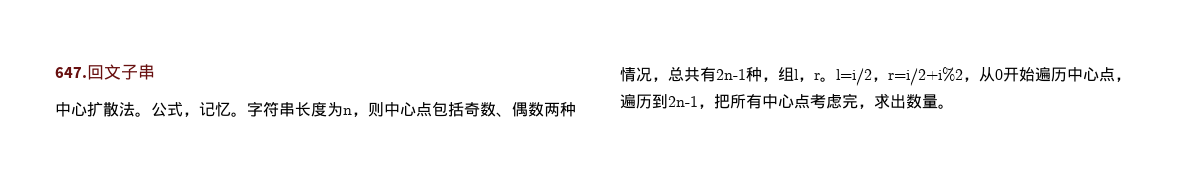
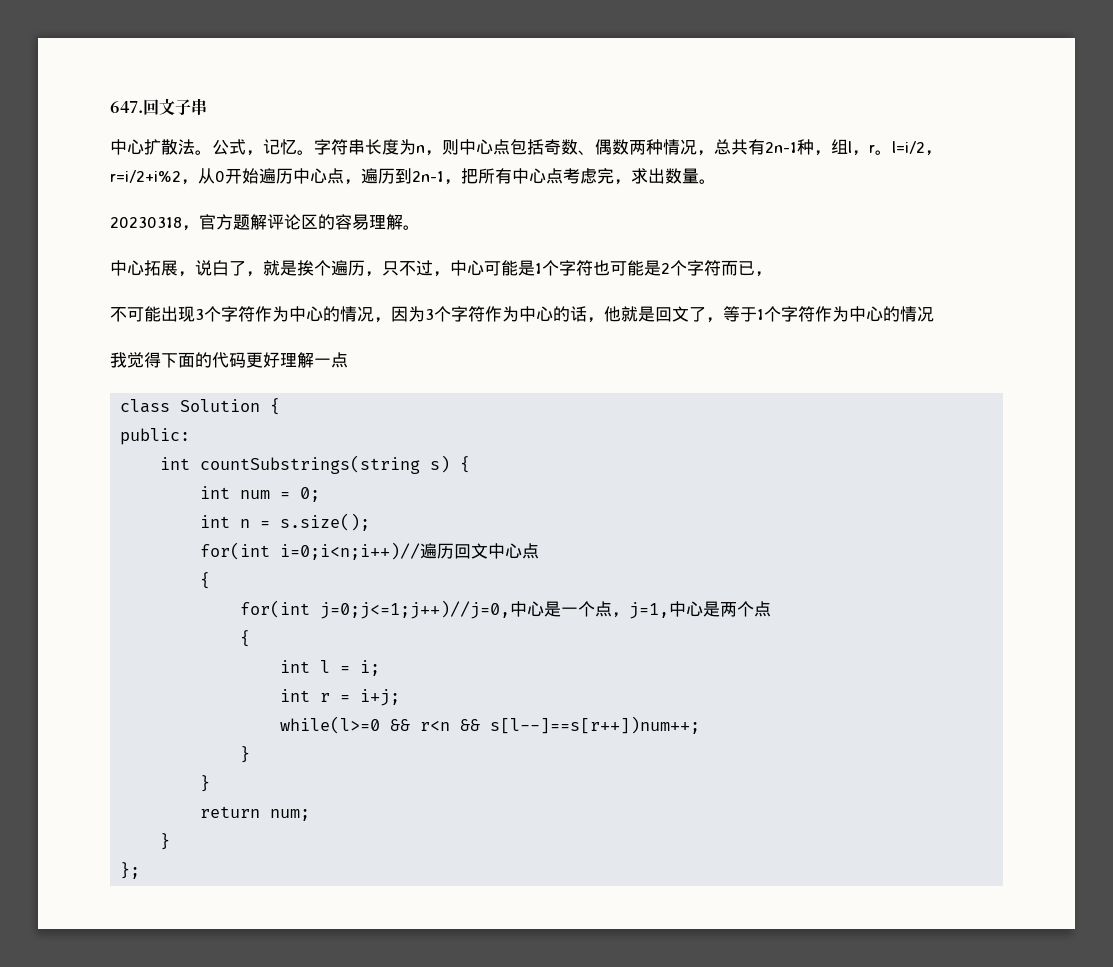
+ 20230318，官方题解评论区的容易理解。
+ 中心拓展，说白了，就是挨个遍历，只不过，中心可能是1个字符也可能是2个字符而已，
+ 不可能出现3个字符作为中心的情况，因为3个字符作为中心的话，他就是回文了，等于1个字符作为中心的情况
+ 我觉得下面的代码更好理解一点
+ class Solution {
+ public:
+ int countSubstrings(string s) {
+ int num = 0;
+ int n = s.size();
+ for(int i=0;i<n;i++)//遍历回文中心点
+ {
+ for(int j=0;j<=1;j++)//j=0,中心是一个点，j=1,中心是两个点
+ {
+ int l = i;
+ int r = i+j;
+ while(l>=0 && r<n && s[l--]==s[r++])num++;
+ }
+ }
+ return num;
+ }
+ };

